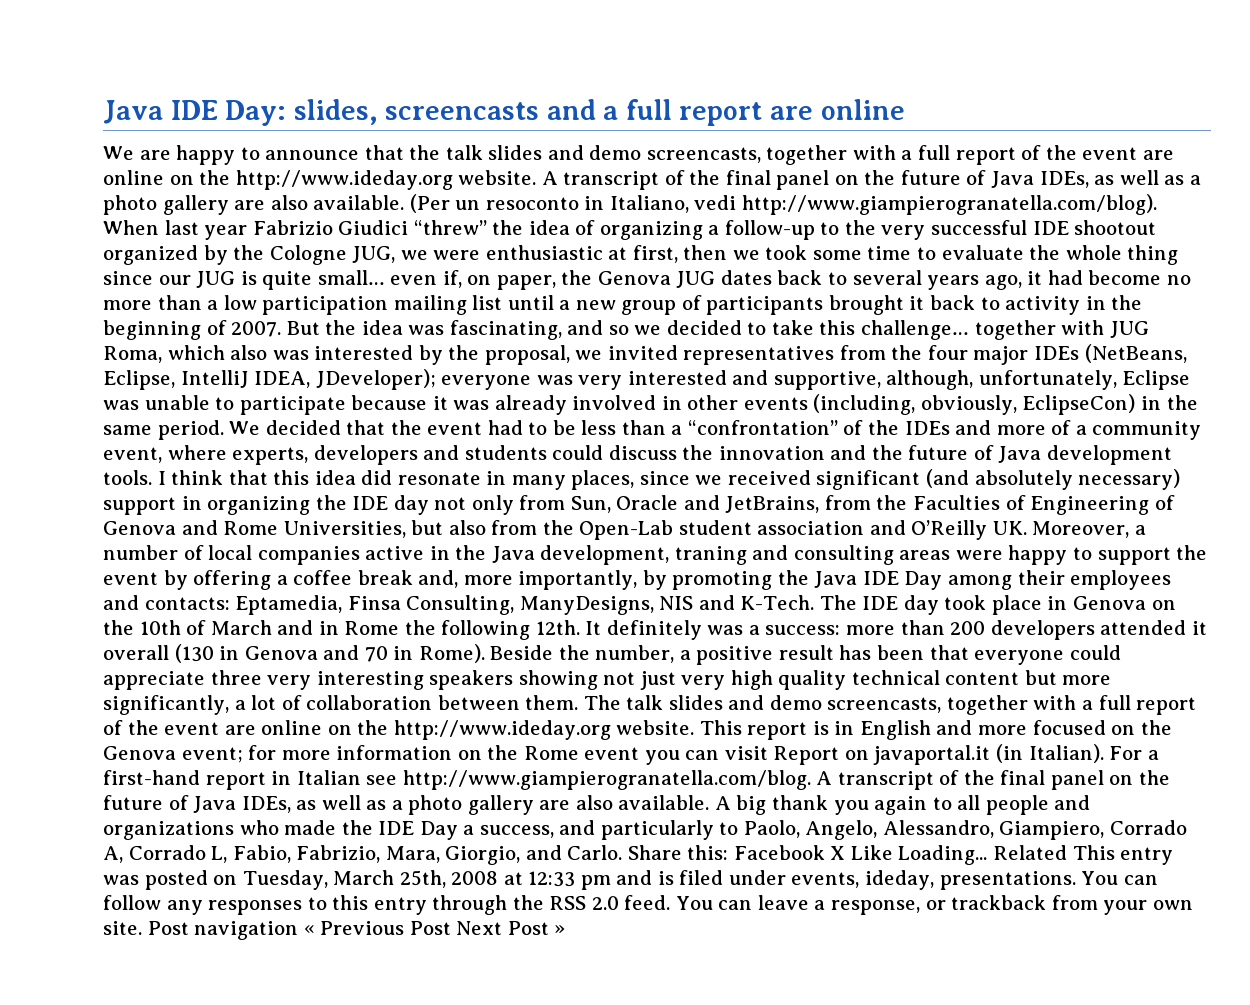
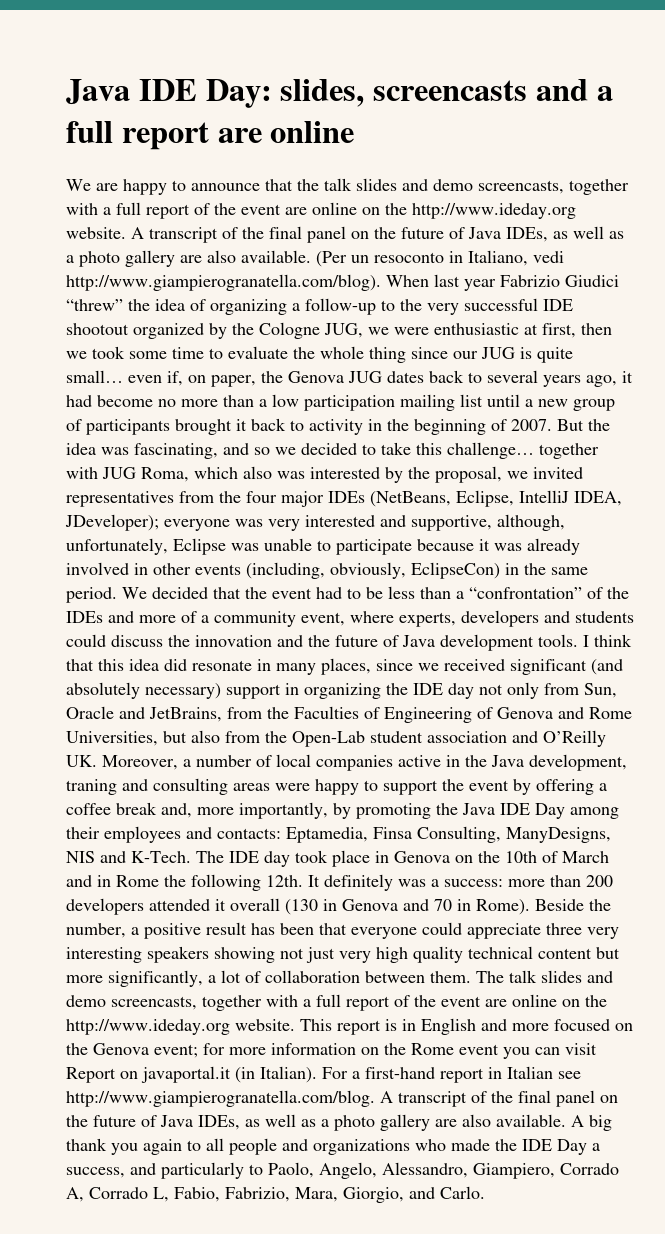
- Share this: Facebook X Like Loading... Related This entry was posted on Tuesday, March 25th, 2008 at 12:33 pm and is filed under events, ideday, presentations. You can follow any responses to this entry through the RSS 2.0 feed. You can leave a response, or trackback from your own site. Post navigation « Previous Post Next Post »

